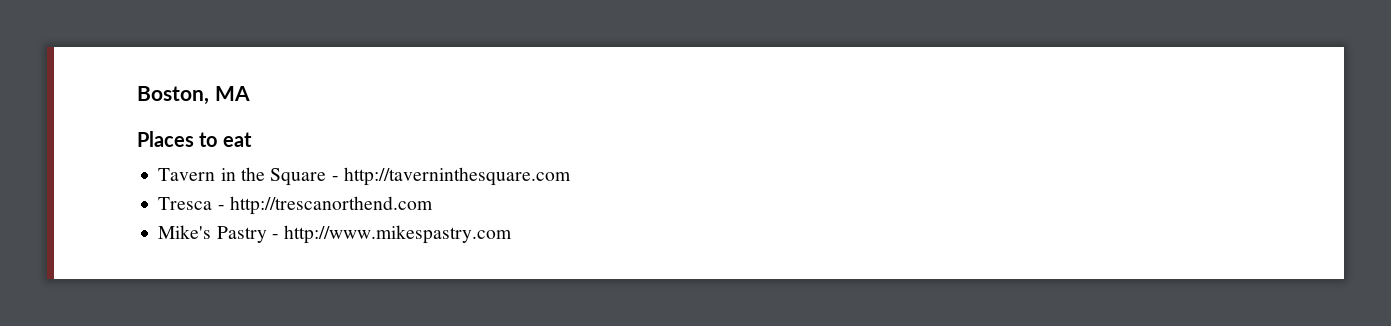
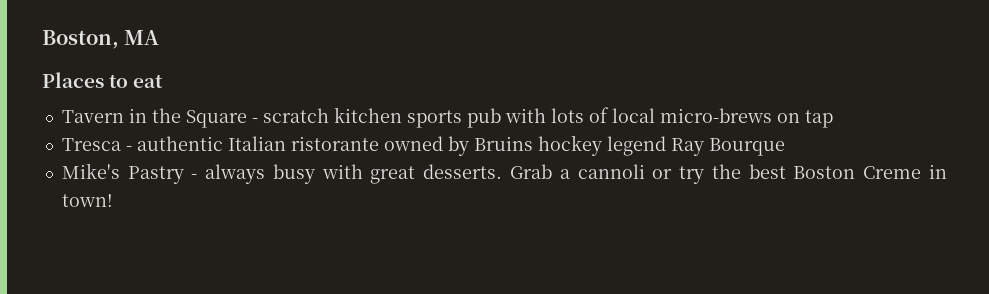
- Tavern in the Square - http://taverninthesquare.com
- Tresca - http://trescanorthend.com
- Mike's Pastry - http://www.mikespastry.com
+ Tavern in the Square - scratch kitchen sports pub with lots of local micro-brews on tap
+ Tresca - authentic Italian ristorante owned by Bruins hockey legend Ray Bourque
+ Mike's Pastry - always busy with great desserts. Grab a cannoli or try the best Boston Creme in town!

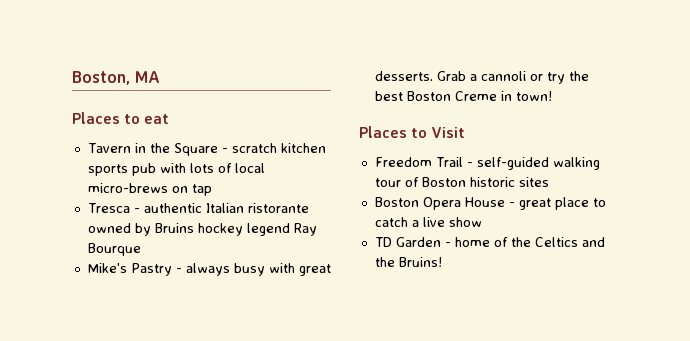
+ Places to Visit
+ Freedom Trail - self-guided walking tour of Boston historic sites
+ Boston Opera House - great place to catch a live show
+ TD Garden - home of the Celtics and the Bruins!

